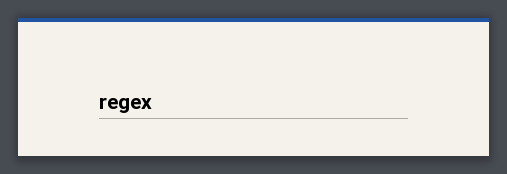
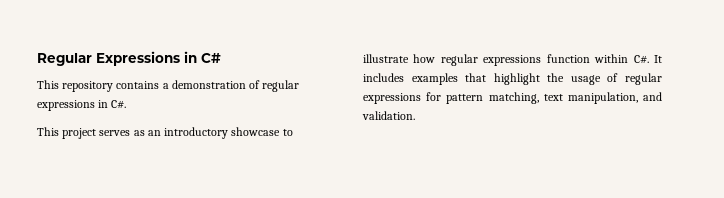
- regex
+ Regular Expressions in C#
+ This repository contains a demonstration of regular expressions in C#.
+ This project serves as an introductory showcase to illustrate how regular expressions function within C#. It includes examples that highlight the usage of regular expressions for pattern matching, text manipulation, and validation.

